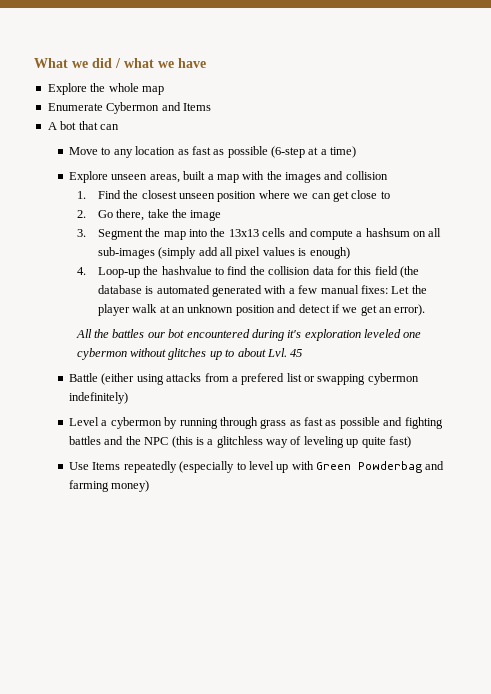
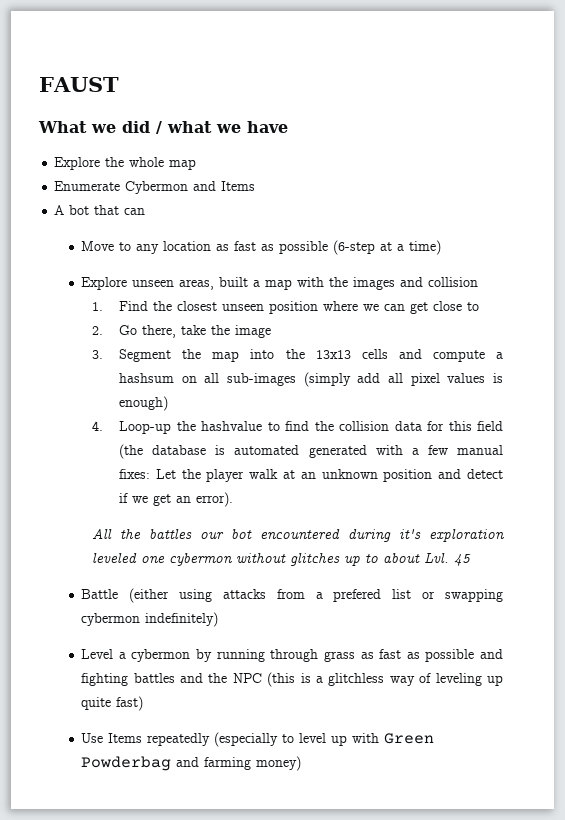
+ FAUST

